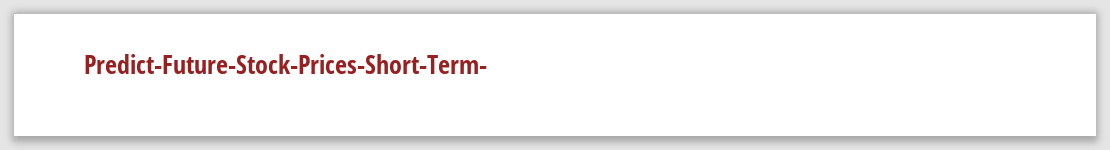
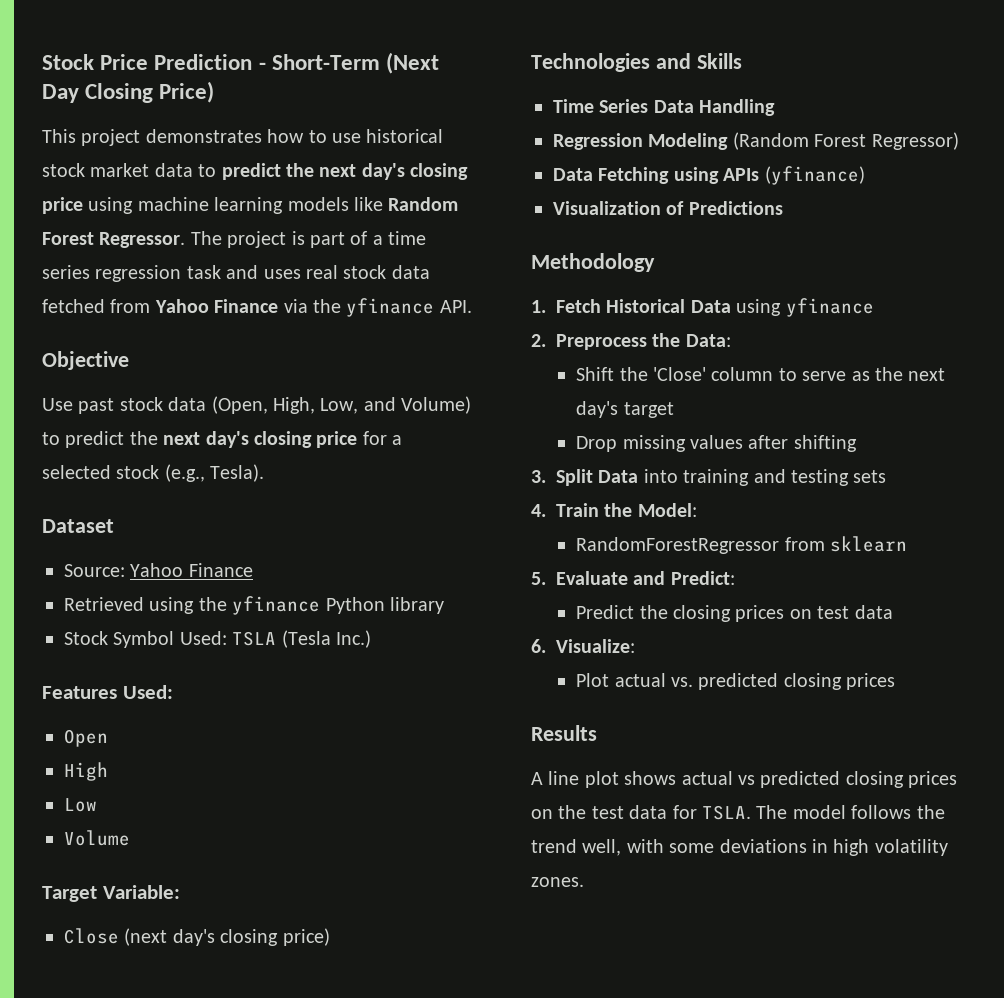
- Predict-Future-Stock-Prices-Short-Term-
+ Stock Price Prediction - Short-Term (Next Day Closing Price)
+ This project demonstrates how to use historical stock market data to predict the next day's closing price using machine learning models like Random Forest Regressor. The project is part of a time series regression task and uses real stock data fetched from Yahoo Finance via the yfinance API.
+ Objective
+ Use past stock data (Open, High, Low, and Volume) to predict the next day's closing price for a selected stock (e.g., Tesla).
+ Dataset
+ Source: Yahoo Finance
+ Retrieved using the yfinance Python library
+ Stock Symbol Used: TSLA (Tesla Inc.)
+ Features Used:
+ Open
+ High
+ Low
+ Volume
+ Target Variable:
+ Close (next day's closing price)
+ Technologies and Skills
+ Time Series Data Handling
+ Regression Modeling (Random Forest Regressor)
+ Data Fetching using APIs (yfinance)
+ Visualization of Predictions
+ Methodology
+ 1. Fetch Historical Data using yfinance
+ 2. Preprocess the Data:
+ Shift the 'Close' column to serve as the next day's target
+ Drop missing values after shifting
+ 3. Split Data into training and testing sets
+ 4. Train the Model:
+ RandomForestRegressor from sklearn
+ 5. Evaluate and Predict:
+ Predict the closing prices on test data
+ 6. Visualize:
+ Plot actual vs. predicted closing prices
+ Results
+ A line plot shows actual vs predicted closing prices on the test data for TSLA. The model follows the trend well, with some deviations in high volatility zones.

